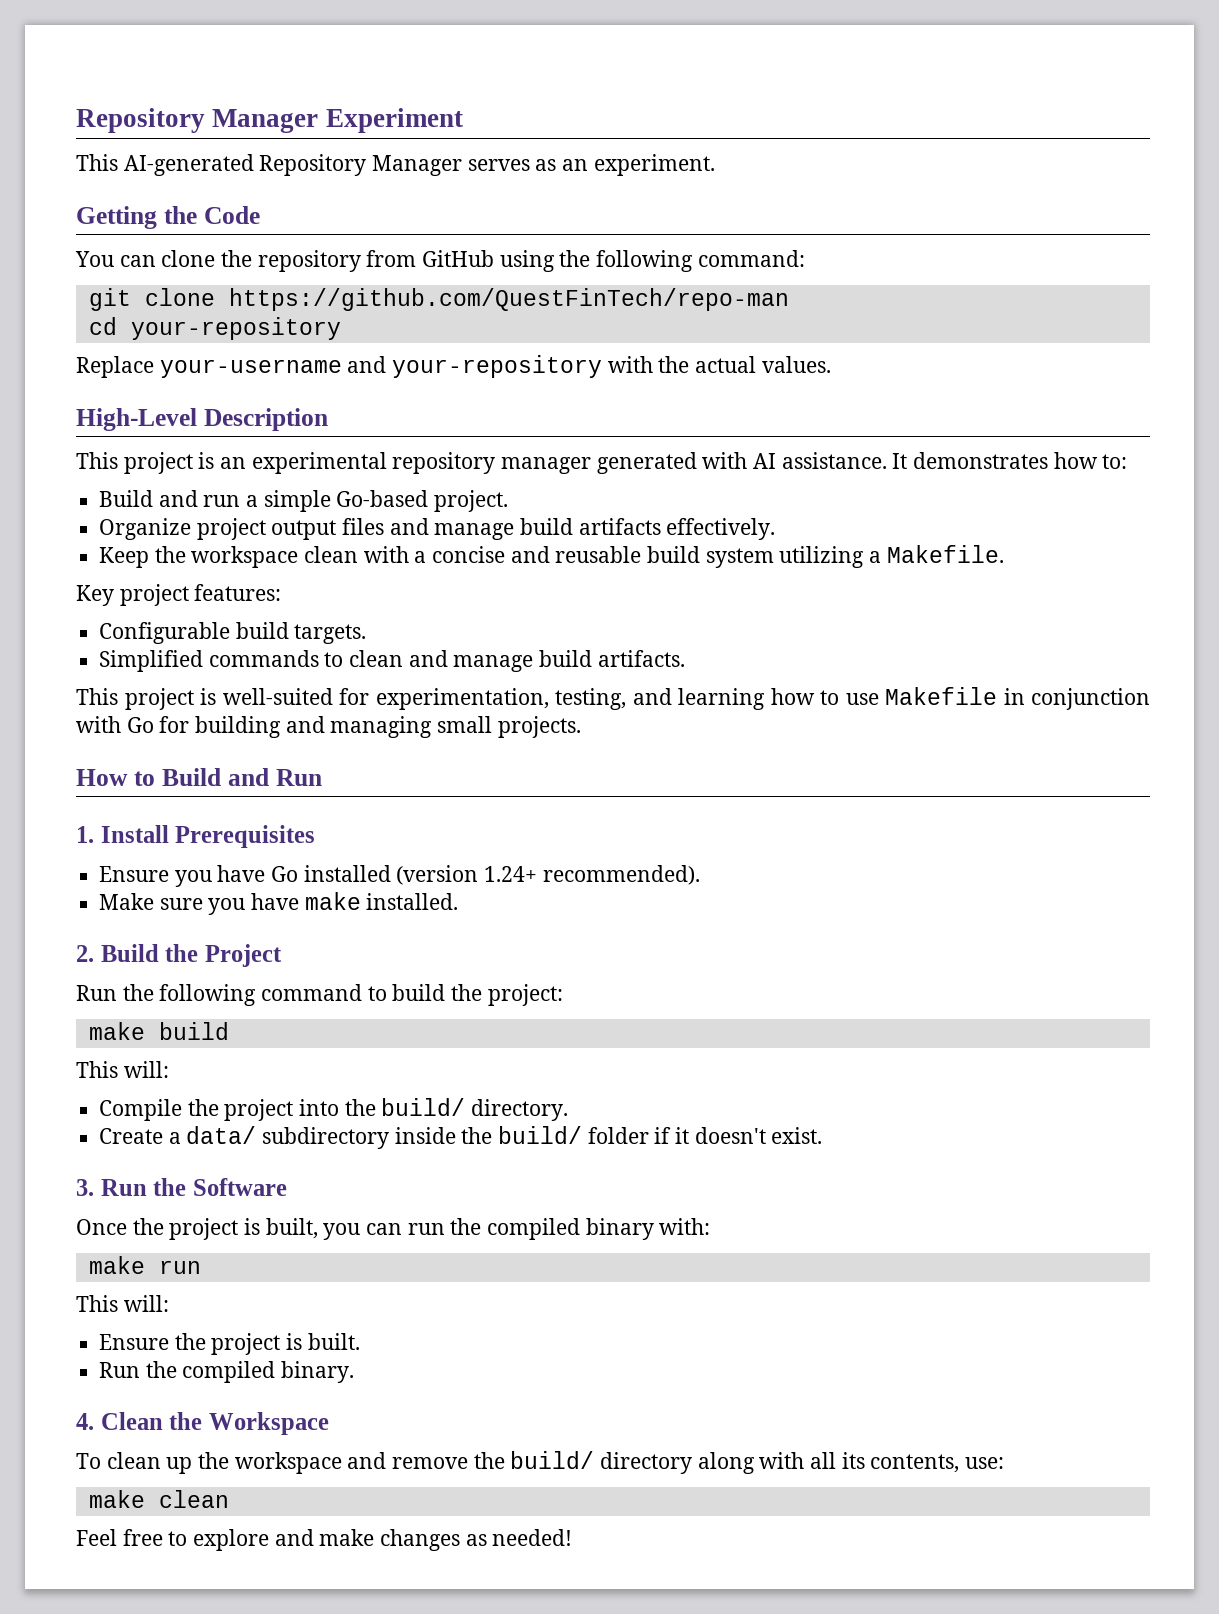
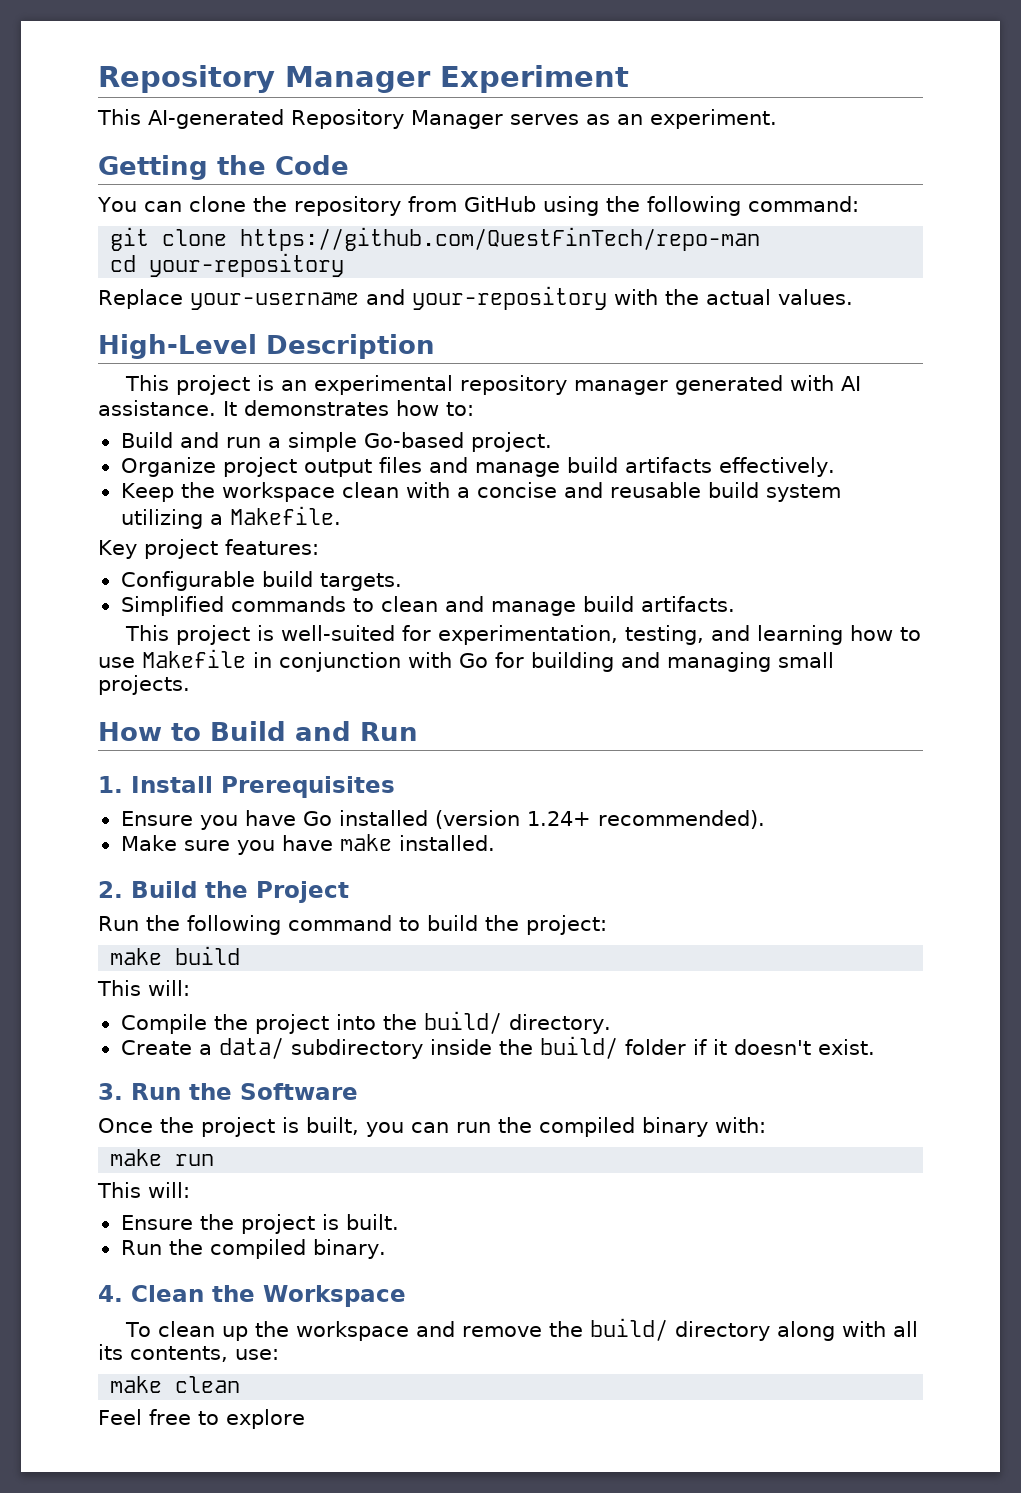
- Feel free to explore and make changes as needed!
+ Feel free to explore

